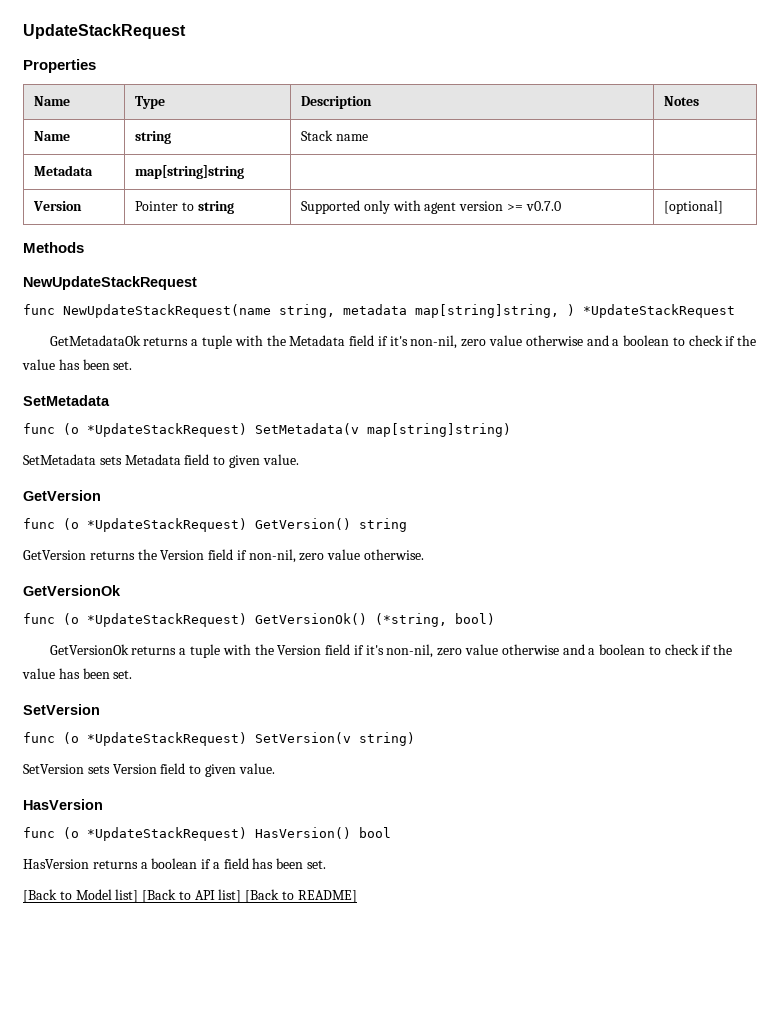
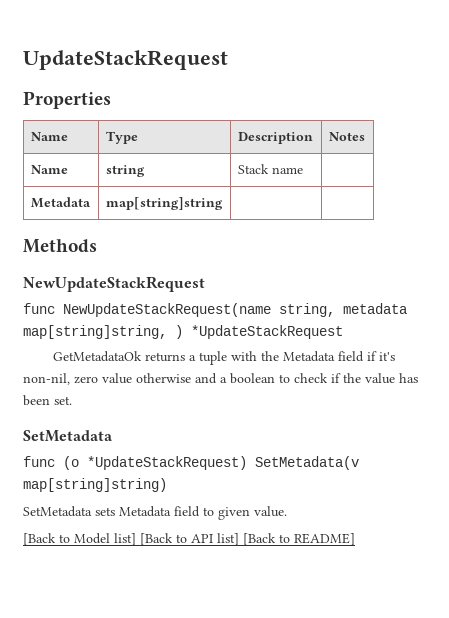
- Version | Pointer to string | Supported only with agent version >= v0.7.0 | [optional]
  SetMetadata sets Metadata field to given value.
- GetVersion
- func (o *UpdateStackRequest) GetVersion() string
- GetVersion returns the Version field if non-nil, zero value otherwise.
- GetVersionOk
- func (o *UpdateStackRequest) GetVersionOk() (*string, bool)
- GetVersionOk returns a tuple with the Version field if it's non-nil, zero value otherwise and a boolean to check if the value has been set.
- SetVersion
- func (o *UpdateStackRequest) SetVersion(v string)
- SetVersion sets Version field to given value.
- HasVersion
- func (o *UpdateStackRequest) HasVersion() bool
- HasVersion returns a boolean if a field has been set.

